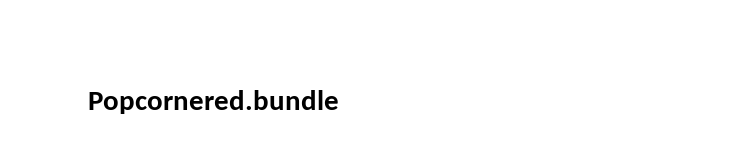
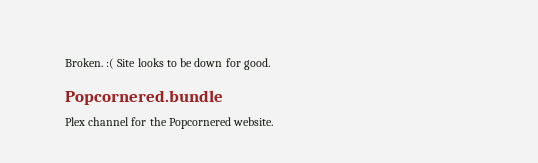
+ Broken. :( Site looks to be down for good.
  Popcornered.bundle
+ Plex channel for the Popcornered website.

